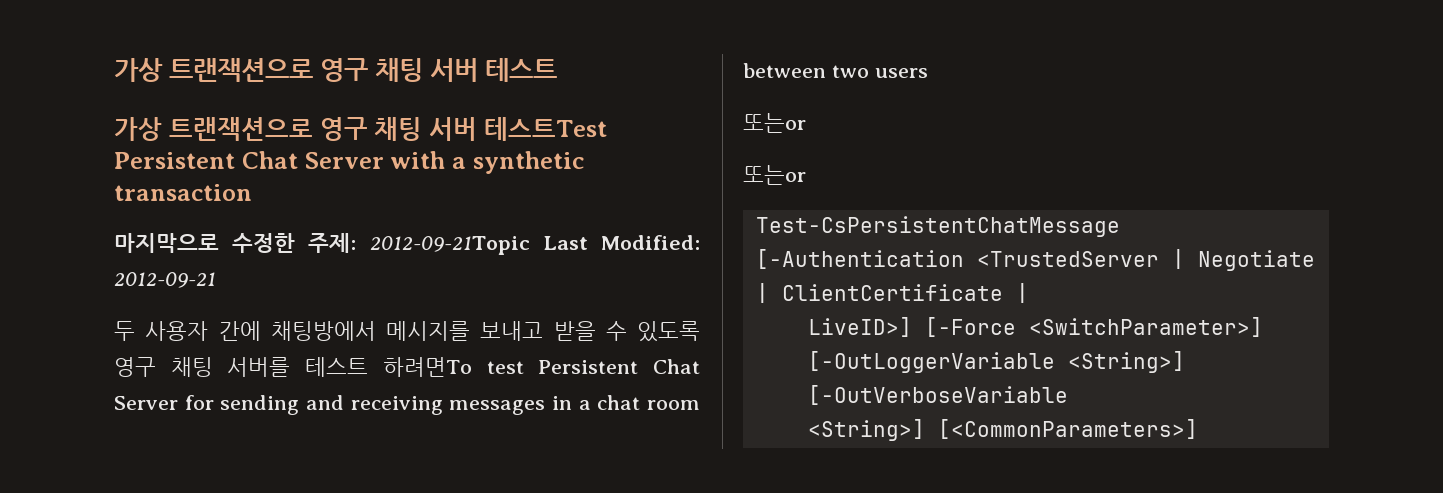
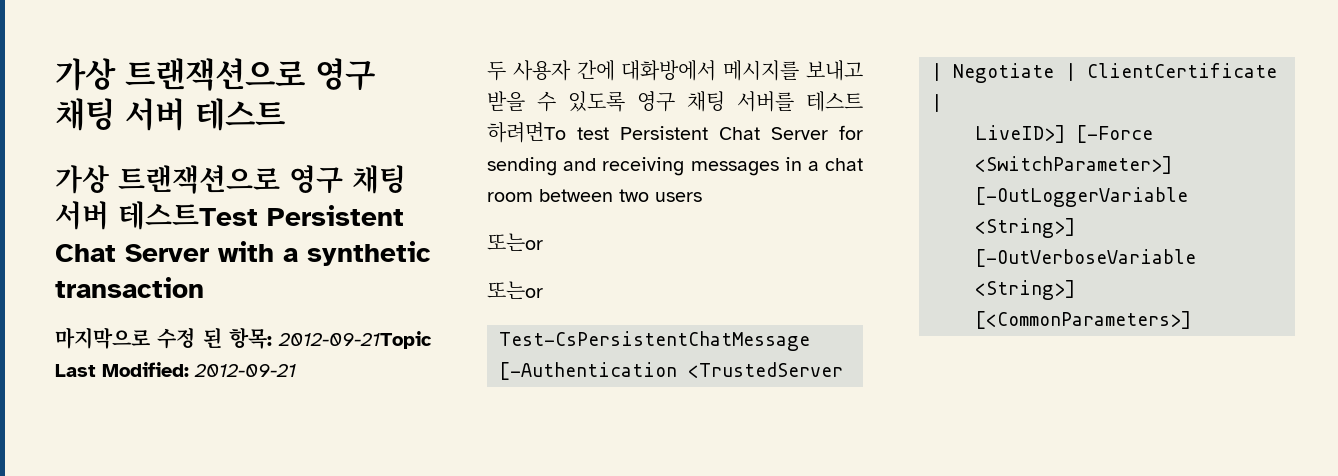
- 마지막으로 수정한 주제: 2012-09-21Topic Last Modified: 2012-09-21
+ 마지막으로 수정 된 항목: 2012-09-21Topic Last Modified: 2012-09-21
- 두 사용자 간에 채팅방에서 메시지를 보내고 받을 수 있도록 영구 채팅 서버를 테스트 하려면To test Persistent Chat Server for sending and receiving messages in a chat room between two users
+ 두 사용자 간에 대화방에서 메시지를 보내고 받을 수 있도록 영구 채팅 서버를 테스트 하려면To test Persistent Chat Server for sending and receiving messages in a chat room between two users

